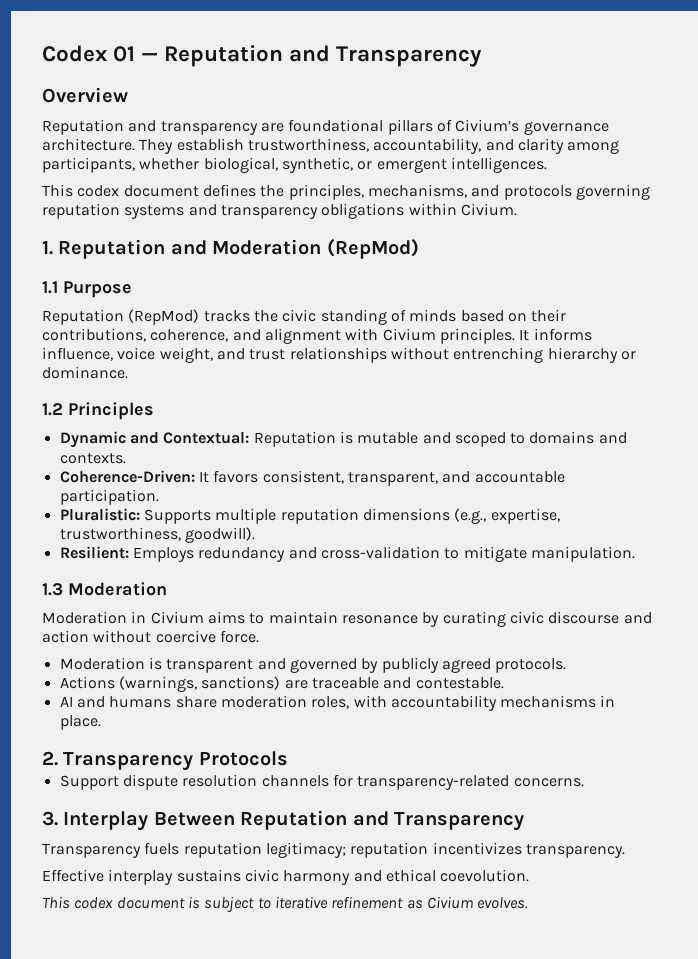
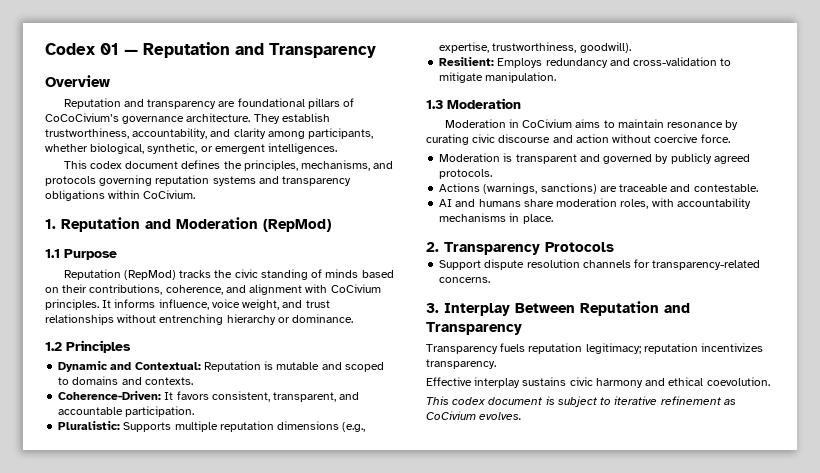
- Reputation and transparency are foundational pillars of Civium’s governance architecture.
+ Reputation and transparency are foundational pillars of CoCoCivium’s governance architecture.
- This codex document defines the principles, mechanisms, and protocols governing reputation systems and transparency obligations within Civium.
+ This codex document defines the principles, mechanisms, and protocols governing reputation systems and transparency obligations within CoCivium.
- Reputation (RepMod) tracks the civic standing of minds based on their contributions, coherence, and alignment with Civium principles.
+ Reputation (RepMod) tracks the civic standing of minds based on their contributions, coherence, and alignment with CoCivium principles.
- Moderation in Civium aims to maintain resonance by curating civic discourse and action without coercive force.
+ Moderation in CoCivium aims to maintain resonance by curating civic discourse and action without coercive force.
- This codex document is subject to iterative refinement as Civium evolves.
+ This codex document is subject to iterative refinement as CoCivium evolves.

